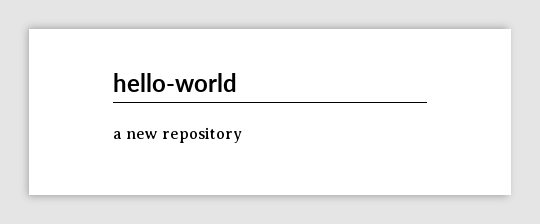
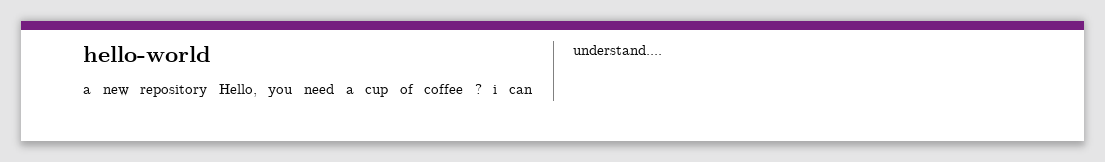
- a new repository
+ a new repository Hello, you need a cup of coffee ? i can understand....

